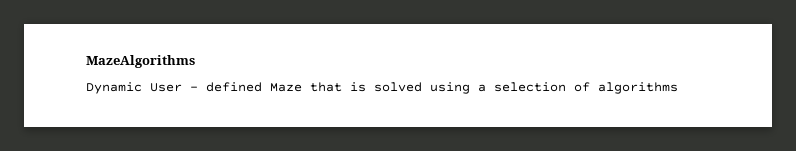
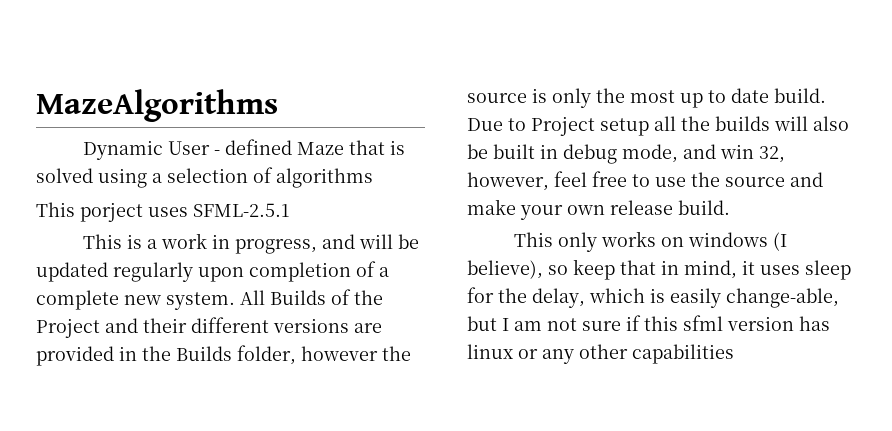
+ This porject uses SFML-2.5.1
+ This is a work in progress, and will be updated regularly upon completion of a complete new system. All Builds of the Project and their different versions are provided in the Builds folder, however the source is only the most up to date build. Due to Project setup all the builds will also be built in debug mode, and win 32, however, feel free to use the source and make your own release build.
+ This only works on windows (I believe), so keep that in mind, it uses sleep for the delay, which is easily change-able, but I am not sure if this sfml version has linux or any other capabilities

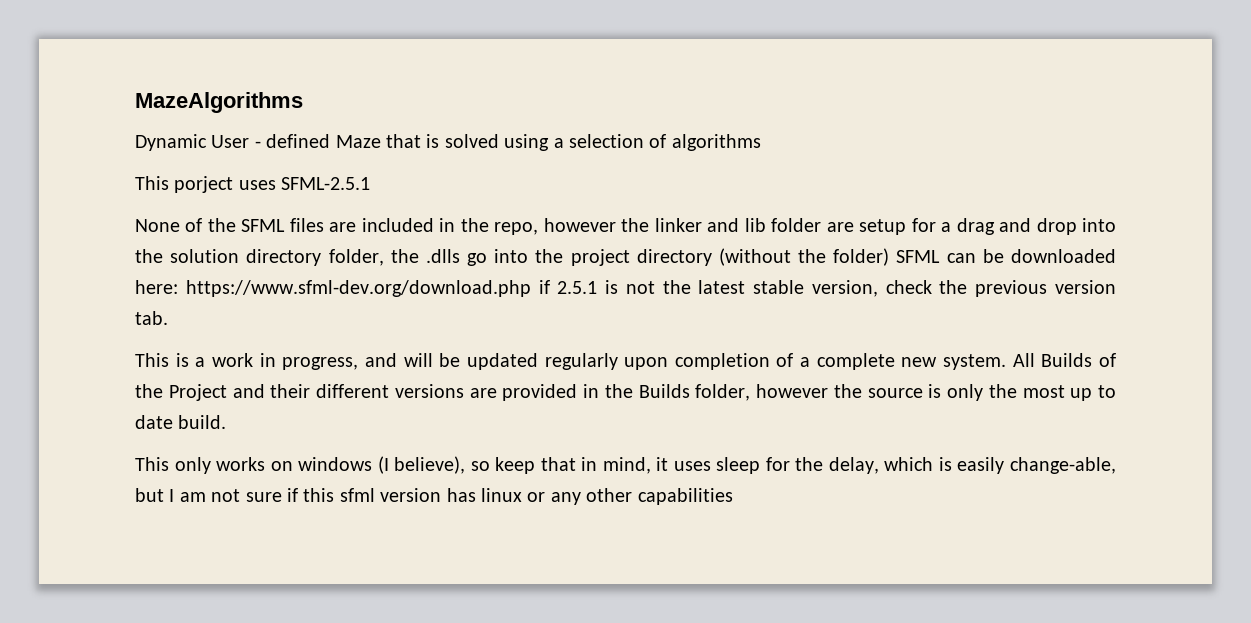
+ None of the SFML files are included in the repo, however the linker and lib folder are setup for a drag and drop into the solution directory folder, the .dlls go into the project directory (without the folder) SFML can be downloaded here: https://www.sfml-dev.org/download.php if 2.5.1 is not the latest stable version, check the previous version tab.
- Due to Project setup all the builds will also be built in debug mode, and win 32, however, feel free to use the source and make your own release build.

